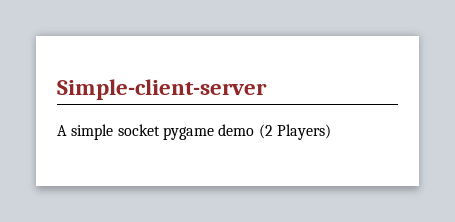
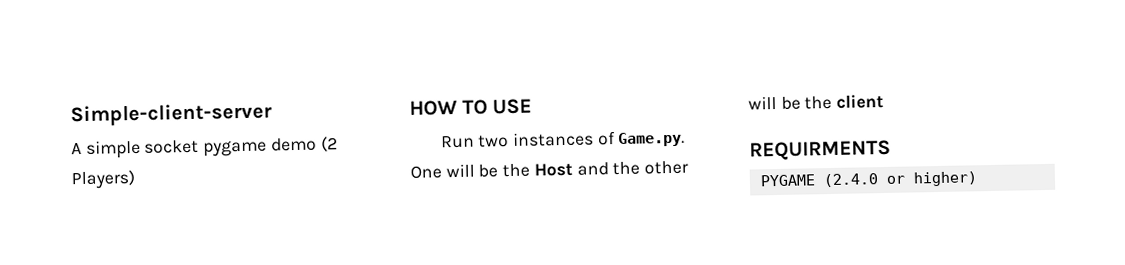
+ HOW TO USE
+ Run two instances of Game.py. One will be the Host and the other will be the client
+ REQUIRMENTS
+ PYGAME (2.4.0 or higher)

